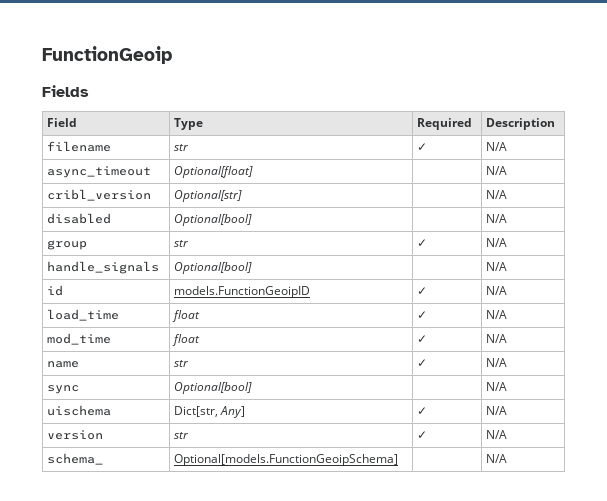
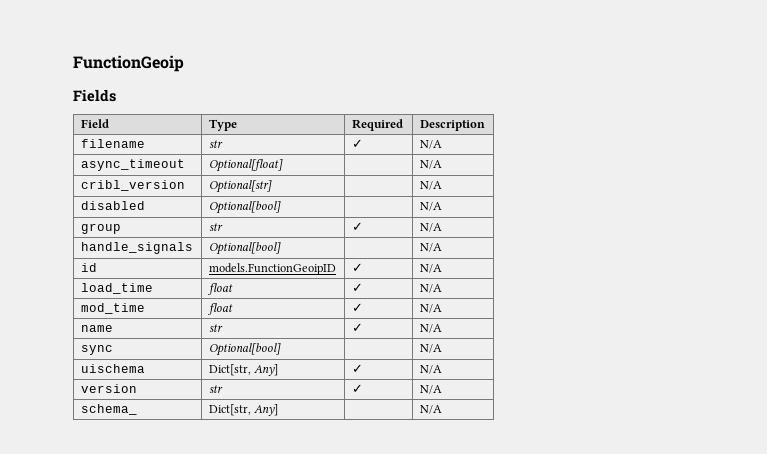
- schema_ | Optional[models.FunctionGeoipSchema] | | N/A
+ schema_ | Dict[str, Any] | | N/A

